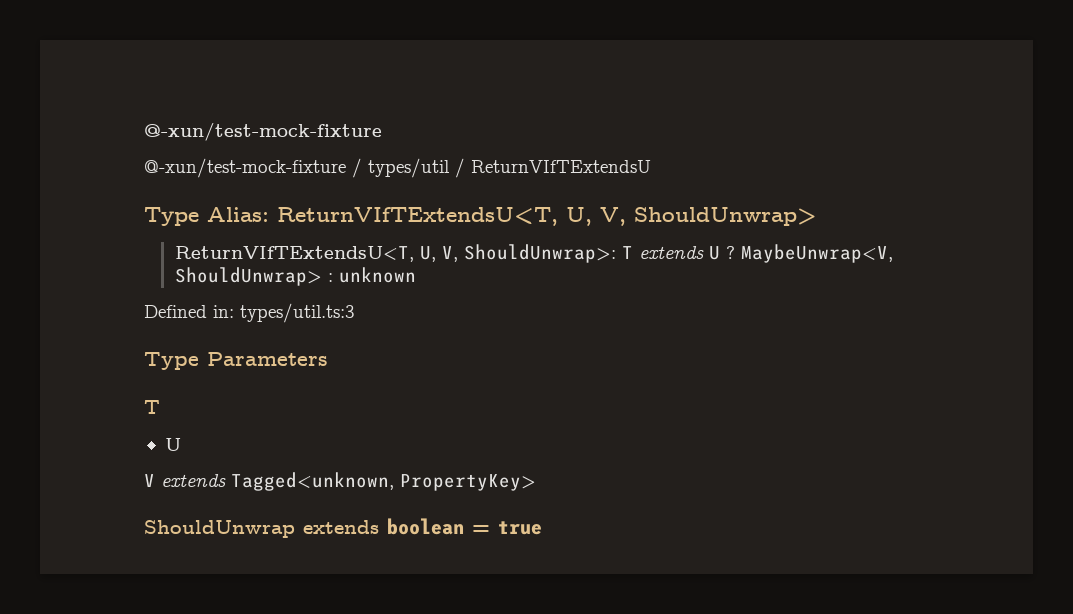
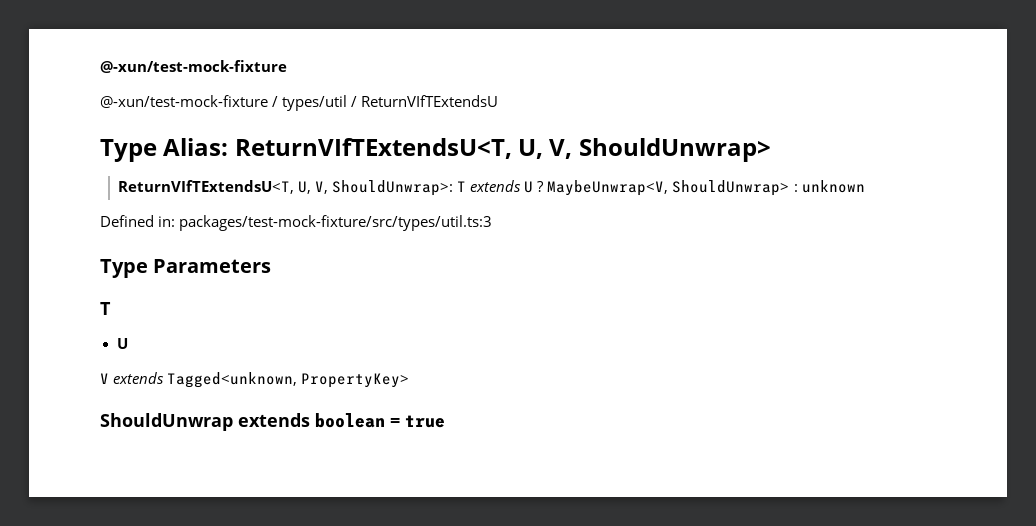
- Defined in: types/util.ts:3
+ Defined in: packages/test-mock-fixture/src/types/util.ts:3

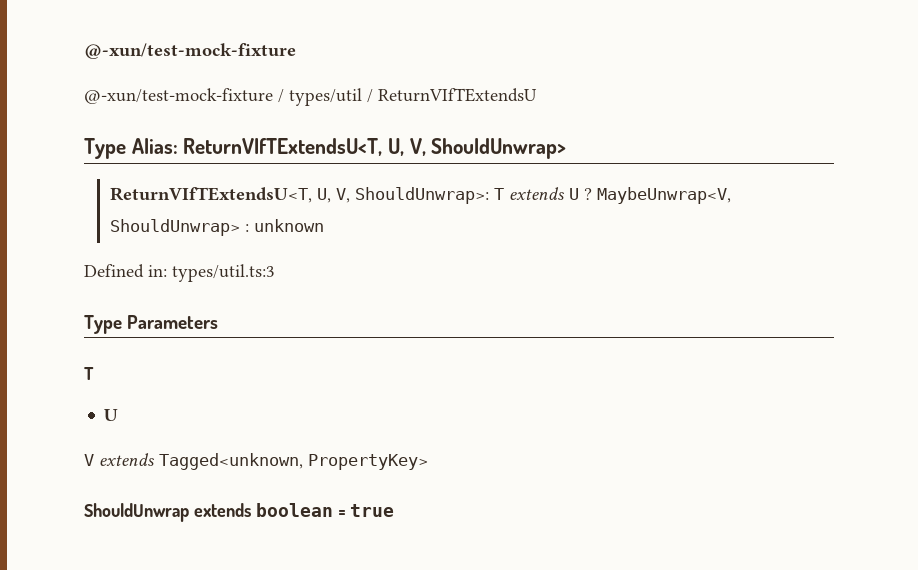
- Defined in: packages/test-mock-fixture/src/types/util.ts:3
+ Defined in: types/util.ts:3

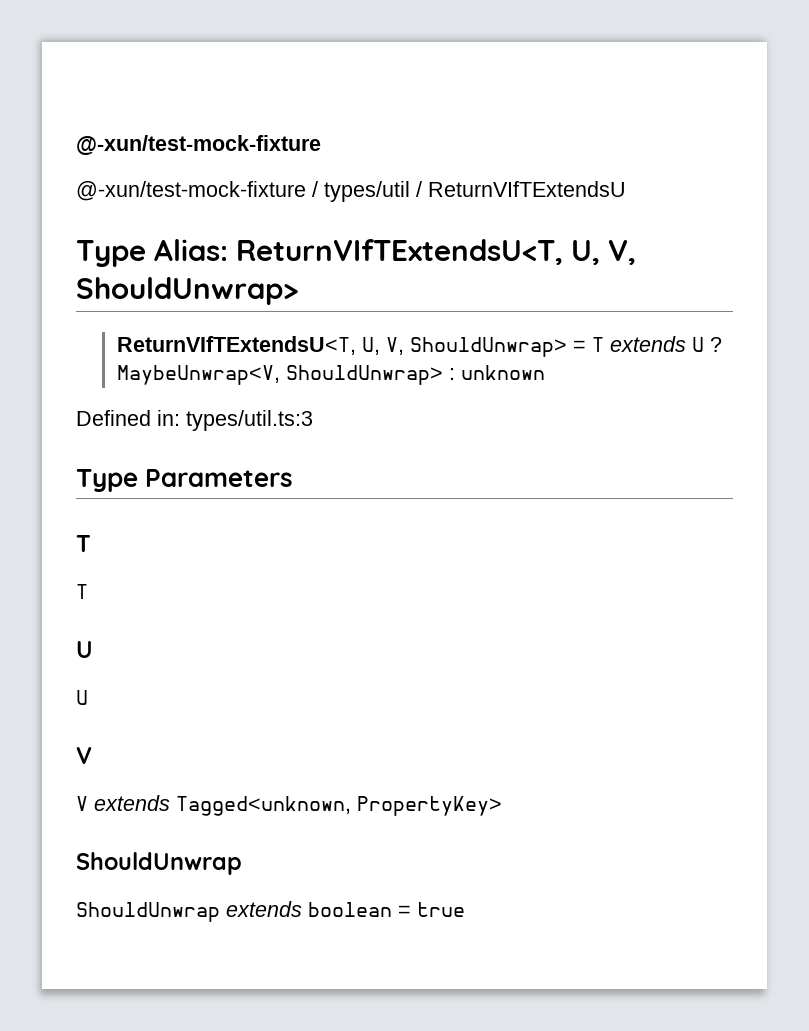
- ReturnVIfTExtendsU<T, U, V, ShouldUnwrap>: T extends U ?
+ ReturnVIfTExtendsU<T, U, V, ShouldUnwrap> = T extends U ?
  Type Parameters
  T
+ T
  U
+ U
+ V
  V extends Tagged<unknown, PropertyKey>
+ ShouldUnwrap

